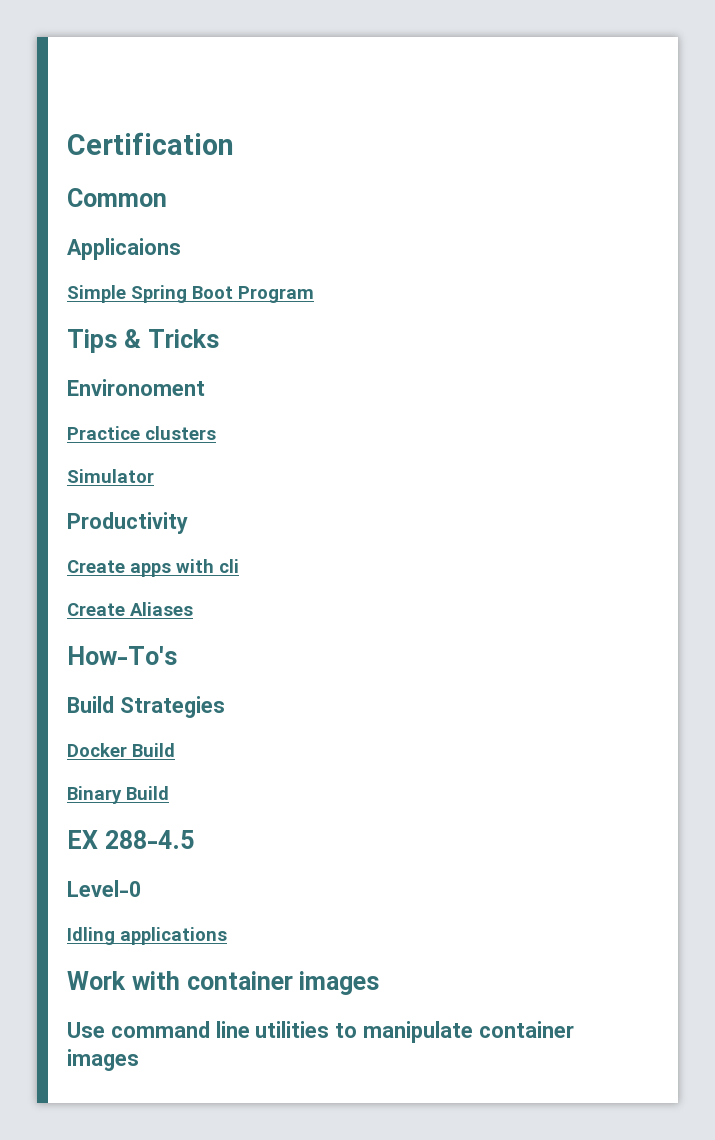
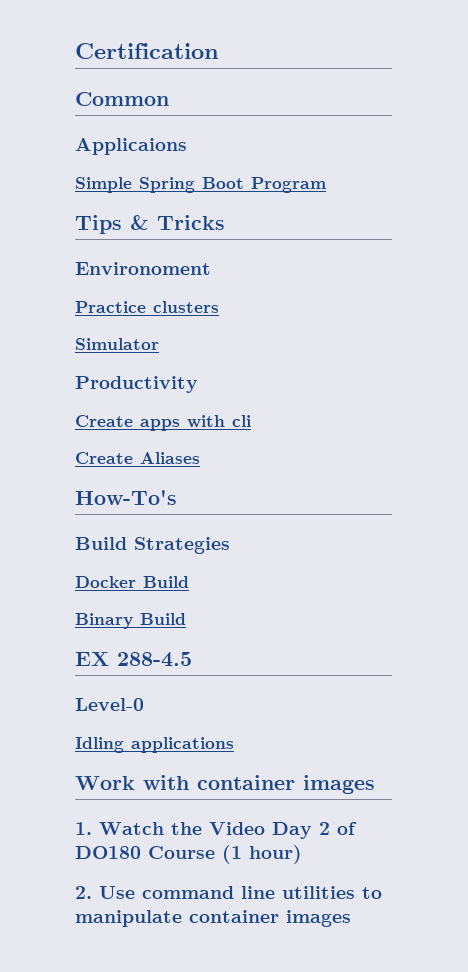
- Use command line utilities to manipulate container images
+ 1. Watch the Video Day 2 of DO180 Course (1 hour)
+ 2. Use command line utilities to manipulate container images

